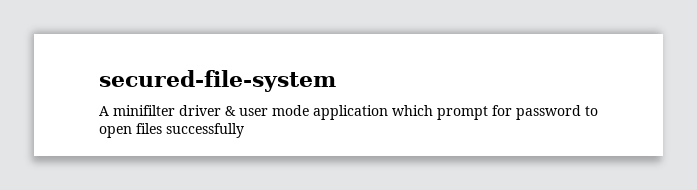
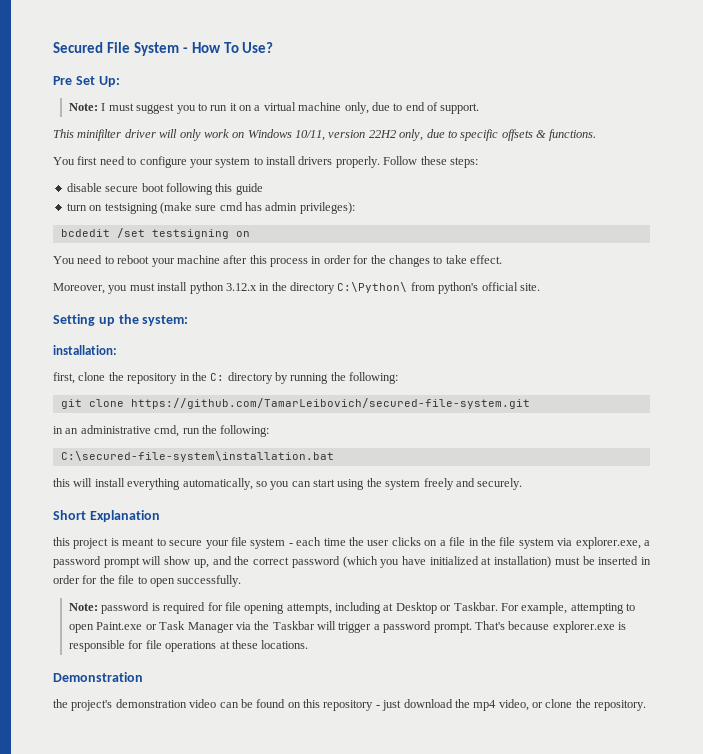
- secured-file-system
- A minifilter driver & user mode application which prompt for password to open files successfully
+ Secured File System - How To Use?
+ Pre Set Up:
+ Note: I must suggest you to run it on a virtual machine only, due to end of support.
+ This minifilter driver will only work on Windows 10/11, version 22H2 only, due to specific offsets & functions.
+ You first need to configure your system to install drivers properly. Follow these steps:
+ disable secure boot following this guide
+ turn on testsigning (make sure cmd has admin privileges):
+ bcdedit /set testsigning on
+ You need to reboot your machine after this process in order for the changes to take effect.
+ Moreover, you must install python 3.12.x in the directory C:\Python\ from python's official site.
+ Setting up the system:
+ installation:
+ first, clone the repository in the C: directory by running the following:
+ git clone https://github.com/TamarLeibovich/secured-file-system.git
+ in an administrative cmd, run the following:
+ C:\secured-file-system\installation.bat
+ this will install everything automatically, so you can start using the system freely and securely.
+ Short Explanation
+ this project is meant to secure your file system - each time the user clicks on a file in the file system via explorer.exe, a password prompt will show up, and the correct password (which you have initialized at installation) must be inserted in order for the file to open successfully.
+ Note: password is required for file opening attempts, including at Desktop or Taskbar. For example, attempting to open Paint.exe or Task Manager via the Taskbar will trigger a password prompt. That's because explorer.exe is responsible for file operations at these locations.
+ Demonstration
+ the project's demonstration video can be found on this repository - just download the mp4 video, or clone the repository.

